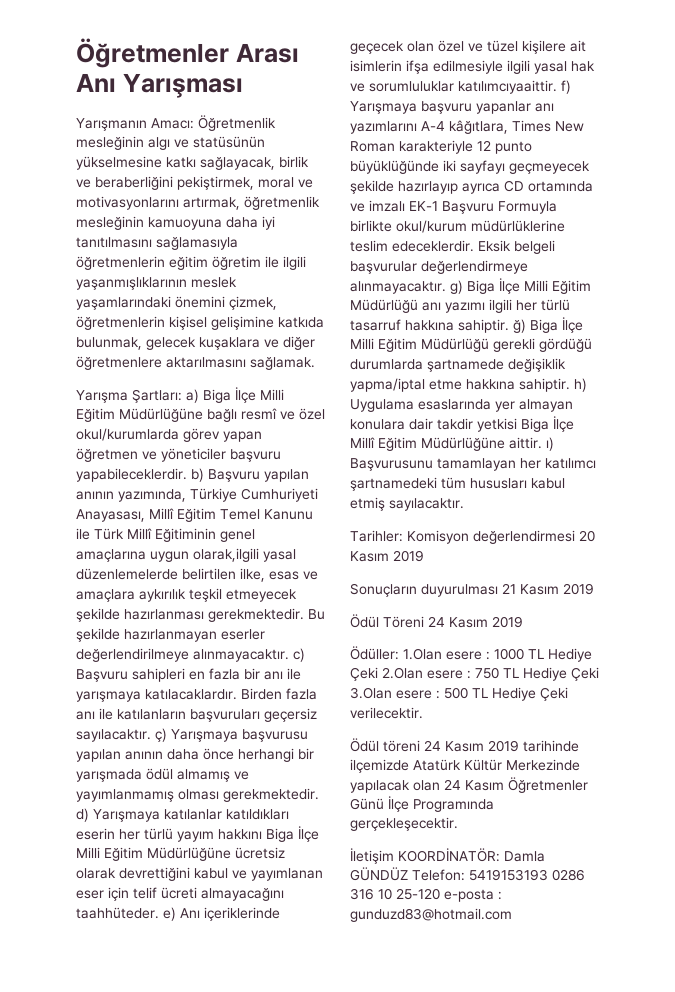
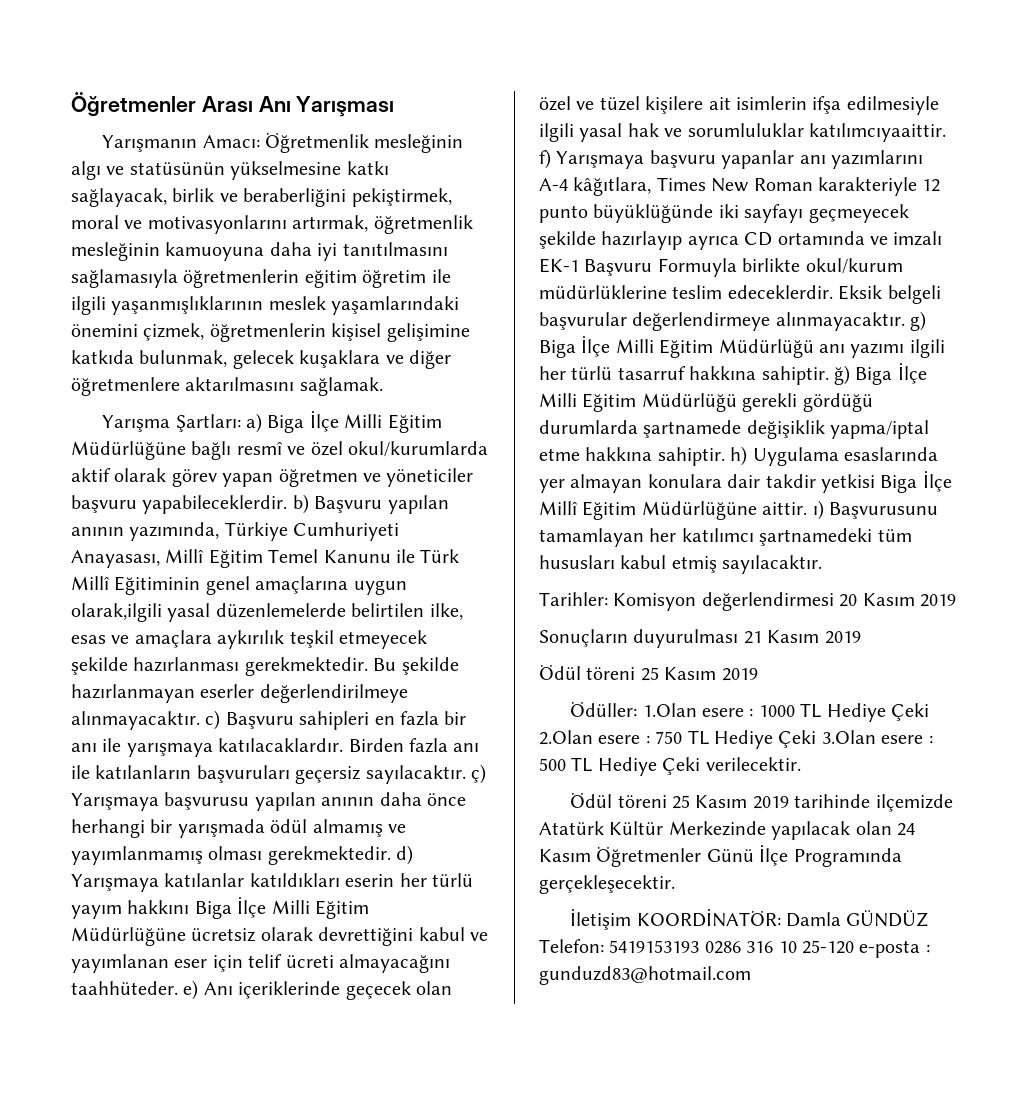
- Yarışma Şartları: a) Biga İlçe Milli Eğitim Müdürlüğüne bağlı resmî ve özel okul/kurumlarda görev yapan öğretmen ve yöneticiler başvuru yapabileceklerdir. b) Başvuru yapılan anının yazımında, Türkiye Cumhuriyeti Anayasası, Millî Eğitim Temel Kanunu ile Türk Millî Eğitiminin genel amaçlarına uygun olarak,ilgili yasal düzenlemelerde belirtilen ilke, esas ve amaçlara aykırılık teşkil etmeyecek şekilde hazırlanması gerekmektedir.
+ Yarışma Şartları: a) Biga İlçe Milli Eğitim Müdürlüğüne bağlı resmî ve özel okul/kurumlarda aktif olarak görev yapan öğretmen ve yöneticiler başvuru yapabileceklerdir. b) Başvuru yapılan anının yazımında, Türkiye Cumhuriyeti Anayasası, Millî Eğitim Temel Kanunu ile Türk Millî Eğitiminin genel amaçlarına uygun olarak,ilgili yasal düzenlemelerde belirtilen ilke, esas ve amaçlara aykırılık teşkil etmeyecek şekilde hazırlanması gerekmektedir.
  Sonuçların duyurulması 21 Kasım 2019
- Ödül Töreni 24 Kasım 2019
+ Ödül töreni 25 Kasım 2019
- Ödül töreni 24 Kasım 2019 tarihinde ilçemizde Atatürk Kültür Merkezinde yapılacak olan 24 Kasım Öğretmenler Günü İlçe Programında gerçekleşecektir.
+ Ödül töreni 25 Kasım 2019 tarihinde ilçemizde Atatürk Kültür Merkezinde yapılacak olan 24 Kasım Öğretmenler Günü İlçe Programında gerçekleşecektir.

